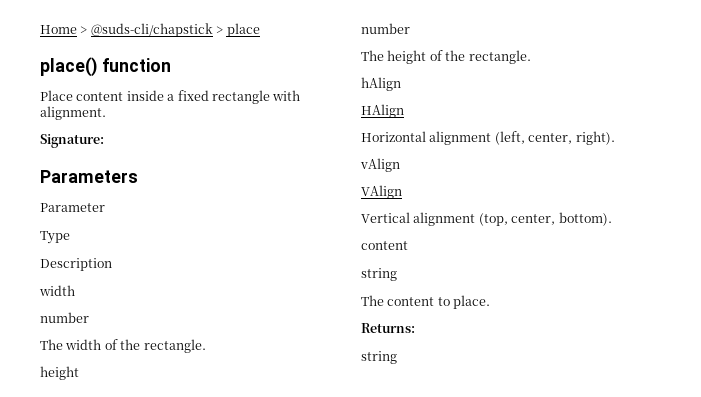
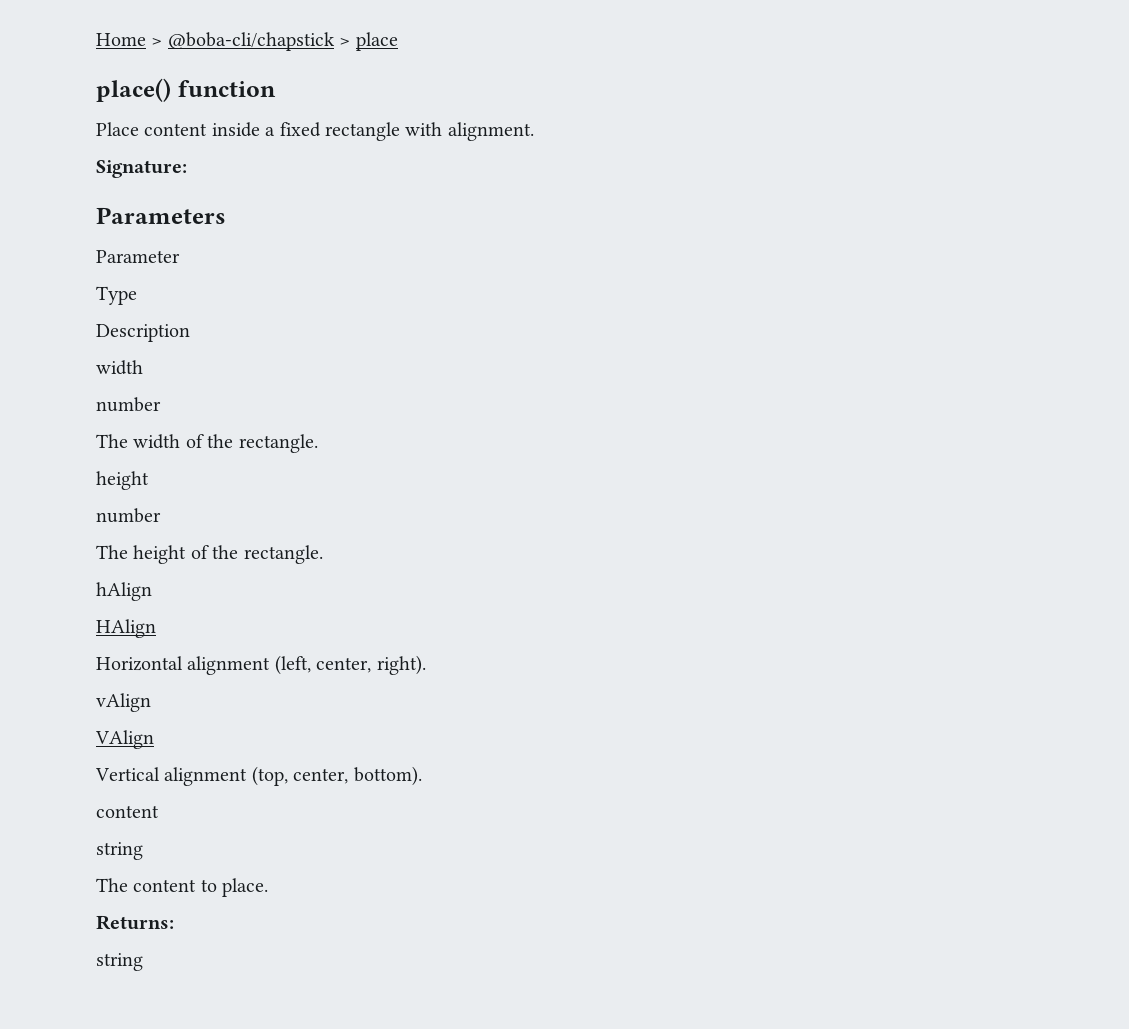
- Home > @suds-cli/chapstick > place
+ Home > @boba-cli/chapstick > place

